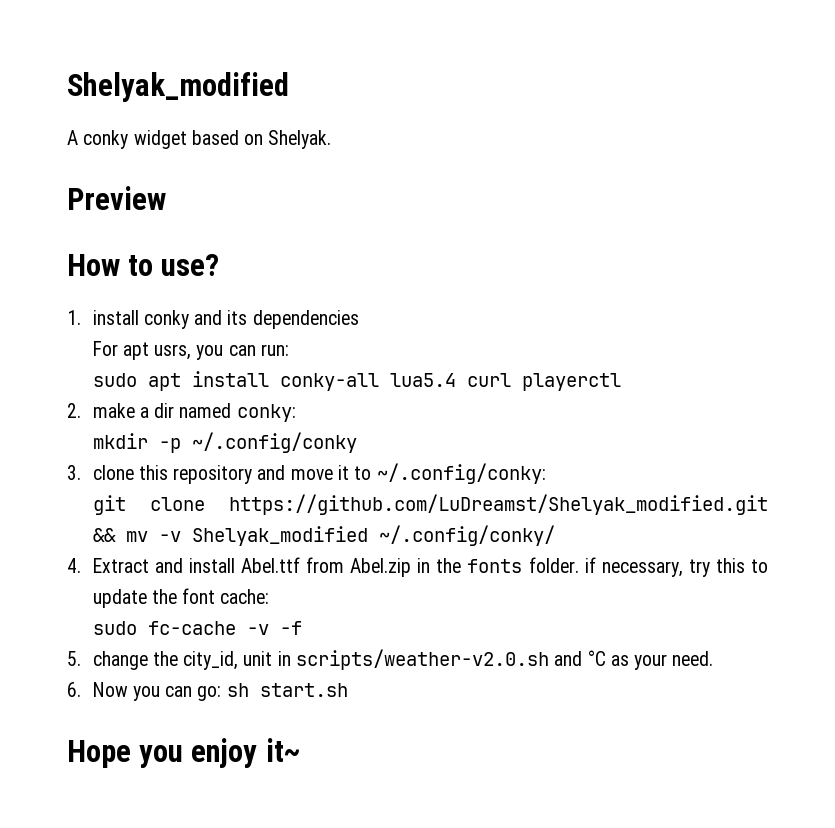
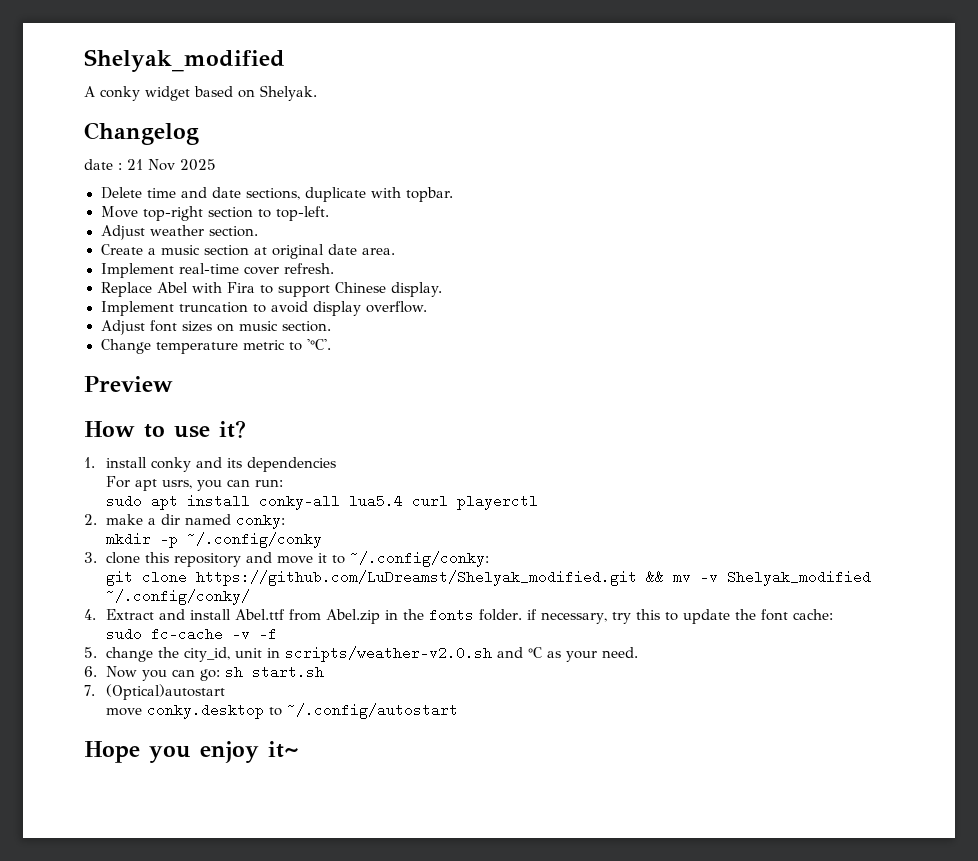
+ Changelog
+ date : 21 Nov 2025
+ Delete time and date sections, duplicate with topbar.
+ Move top-right section to top-left.
+ Adjust weather section.
+ Create a music section at original date area.
+ Implement real-time cover refresh.
+ Replace Abel with Fira to support Chinese display.
+ Implement truncation to avoid display overflow.
+ Adjust font sizes on music section.
+ Change temperature metric to '°C'.
- How to use?
+ How to use it?
+ 7. (Optical)autostart
+ move conky.desktop to ~/.config/autostart

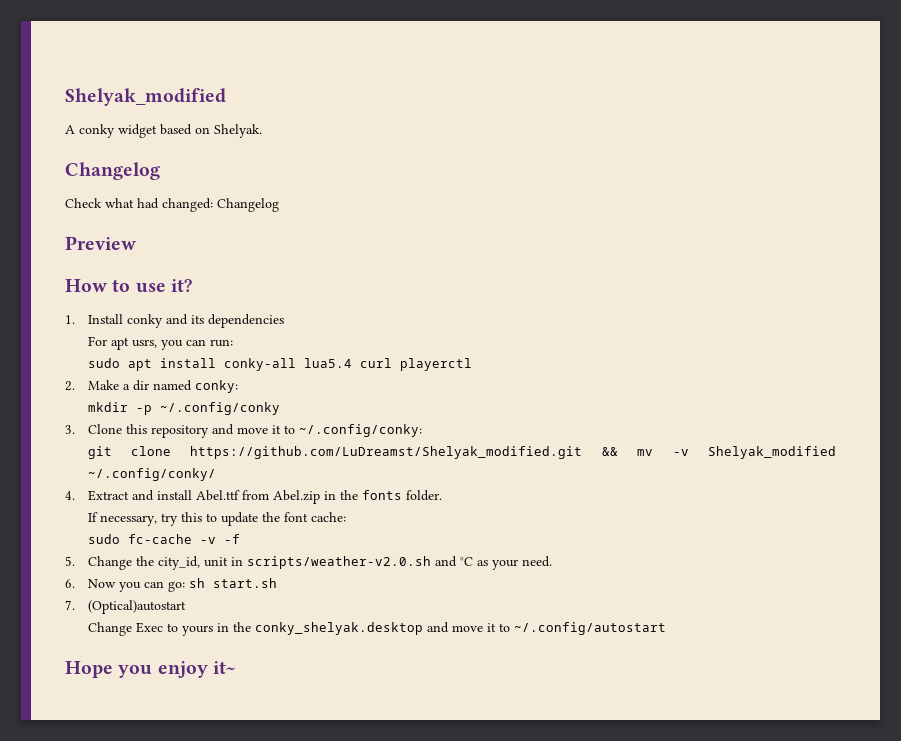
- date : 21 Nov 2025
- Delete time and date sections, duplicate with topbar.
- Move top-right section to top-left.
- Adjust weather section.
- Create a music section at original date area.
- Implement real-time cover refresh.
- Replace Abel with Fira to support Chinese display.
- Implement truncation to avoid display overflow.
- Adjust font sizes on music section.
- Change temperature metric to '°C'.
+ Check what had changed: Changelog
- 1. install conky and its dependencies
+ 1. Install conky and its dependencies
- 2. make a dir named conky:
+ 2. Make a dir named conky:
- 3. clone this repository and move it to ~/.config/conky:
+ 3. Clone this repository and move it to ~/.config/conky:
- 4. Extract and install Abel.ttf from Abel.zip in the fonts folder. if necessary, try this to update the font cache:
+ 4. Extract and install Abel.ttf from Abel.zip in the fonts folder.
+ If necessary, try this to update the font cache:
- 5. change the city_id, unit in scripts/weather-v2.0.sh and °C as your need.
+ 5. Change the city_id, unit in scripts/weather-v2.0.sh and °C as your need.
- move conky.desktop to ~/.config/autostart
+ Change Exec to yours in the conky_shelyak.desktop and move it to ~/.config/autostart

